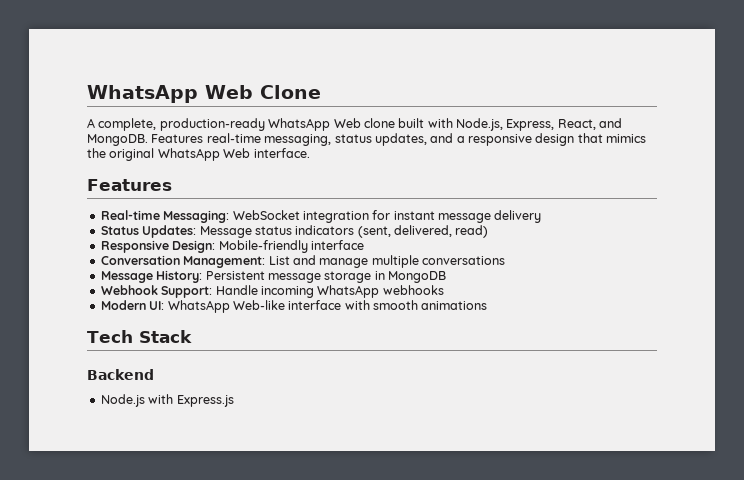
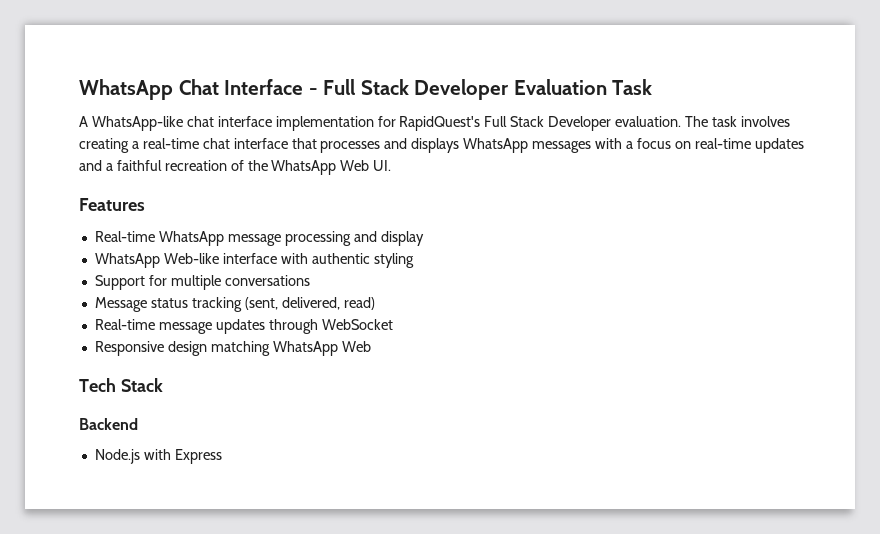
- WhatsApp Web Clone
- A complete, production-ready WhatsApp Web clone built with Node.js, Express, React, and MongoDB. Features real-time messaging, status updates, and a responsive design that mimics the original WhatsApp Web interface.
+ WhatsApp Chat Interface - Full Stack Developer Evaluation Task
+ A WhatsApp-like chat interface implementation for RapidQuest's Full Stack Developer evaluation. The task involves creating a real-time chat interface that processes and displays WhatsApp messages with a focus on real-time updates and a faithful recreation of the WhatsApp Web UI.
  Features
- Real-time Messaging: WebSocket integration for instant message delivery
- Status Updates: Message status indicators (sent, delivered, read)
+ Real-time WhatsApp message processing and display
+ WhatsApp Web-like interface with authentic styling
+ Support for multiple conversations
+ Message status tracking (sent, delivered, read)
- Responsive Design: Mobile-friendly interface
- Conversation Management: List and manage multiple conversations
- Message History: Persistent message storage in MongoDB
- Webhook Support: Handle incoming WhatsApp webhooks
- Modern UI: WhatsApp Web-like interface with smooth animations
+ Real-time message updates through WebSocket
+ Responsive design matching WhatsApp Web
- Node.js with Express.js
+ Node.js with Express

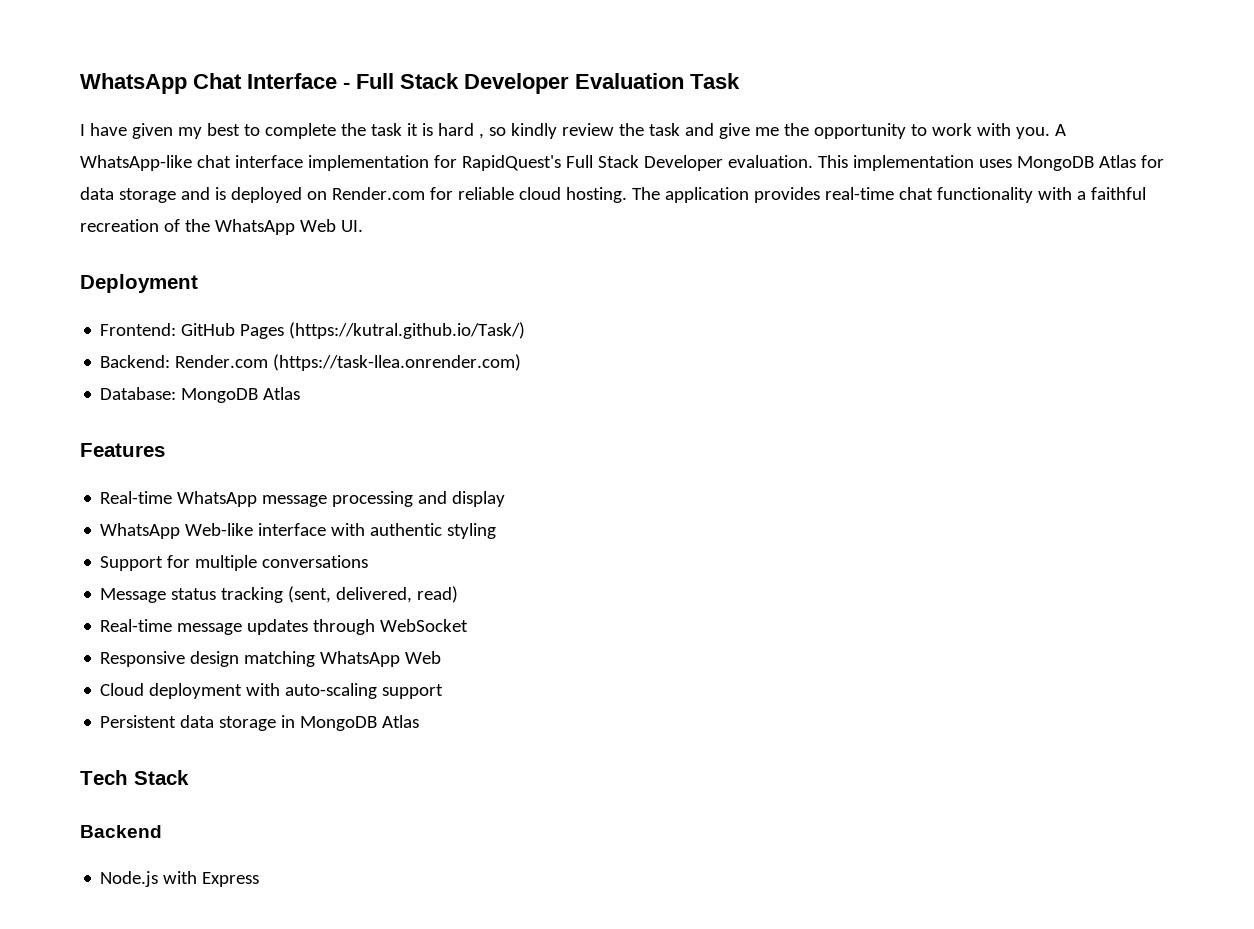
+ I have given my best to complete the task it is hard , so kindly review the task and give me the opportunity to work with you.
- The task involves creating a real-time chat interface that processes and displays WhatsApp messages with a focus on real-time updates and a faithful recreation of the WhatsApp Web UI.
+ This implementation uses MongoDB Atlas for data storage and is deployed on Render.com for reliable cloud hosting. The application provides real-time chat functionality with a faithful recreation of the WhatsApp Web UI.
+ Deployment
+ Frontend: GitHub Pages (https://kutral.github.io/Task/)
+ Backend: Render.com (https://task-llea.onrender.com)
+ Database: MongoDB Atlas
+ Cloud deployment with auto-scaling support
+ Persistent data storage in MongoDB Atlas

